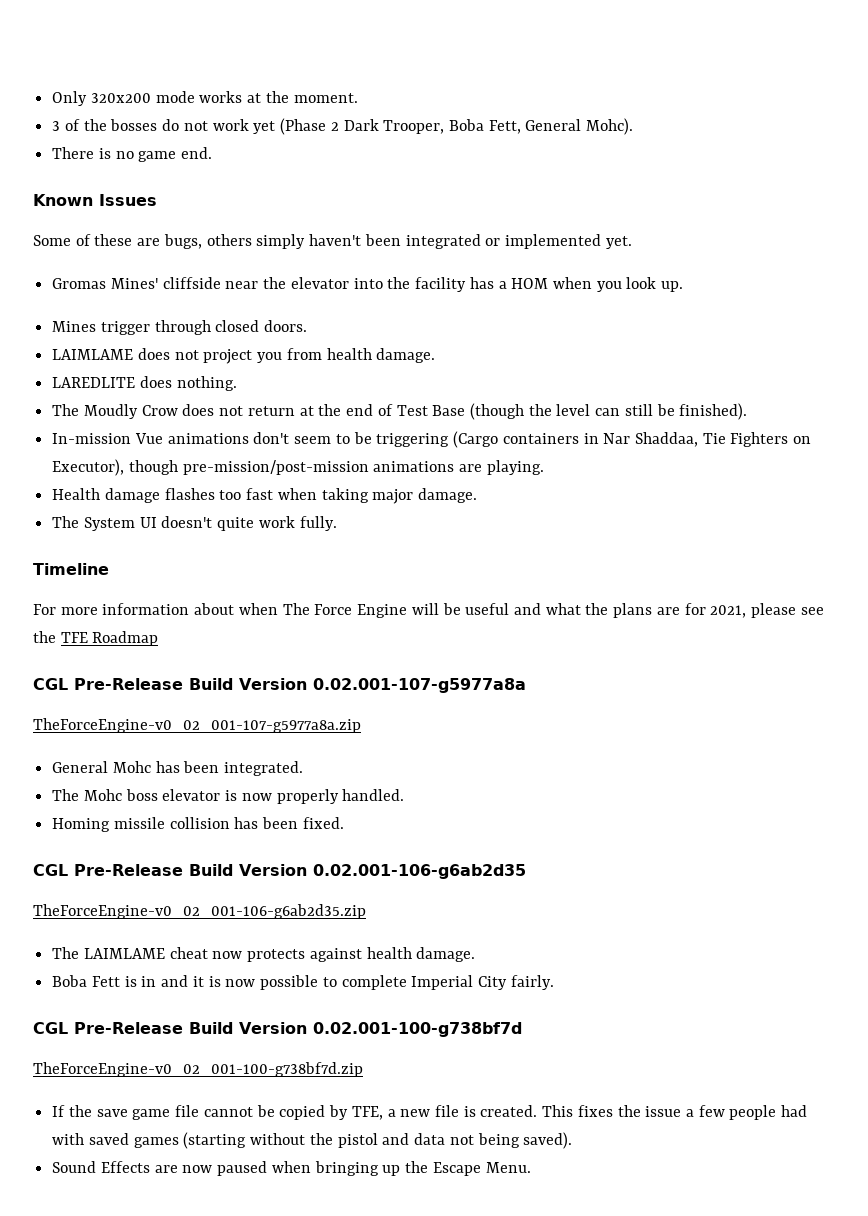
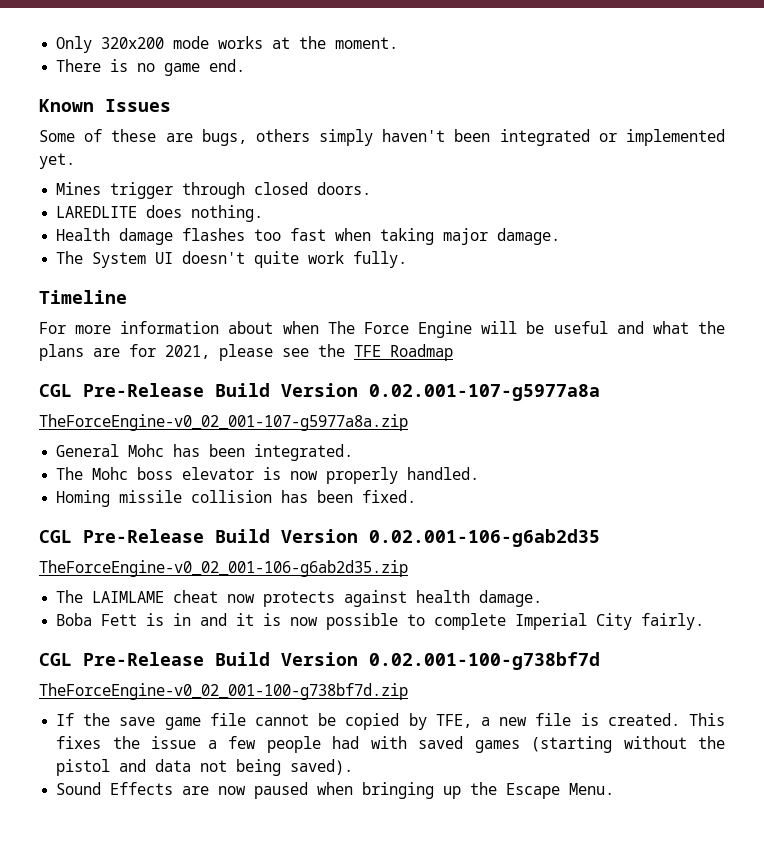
- 3 of the bosses do not work yet (Phase 2 Dark Trooper, Boba Fett, General Mohc).
- Gromas Mines' cliffside near the elevator into the facility has a HOM when you look up.
- LAIMLAME does not project you from health damage.
  LAREDLITE does nothing.
- The Moudly Crow does not return at the end of Test Base (though the level can still be finished).
- In-mission Vue animations don't seem to be triggering (Cargo containers in Nar Shaddaa, Tie Fighters on Executor), though pre-mission/post-mission animations are playing.

